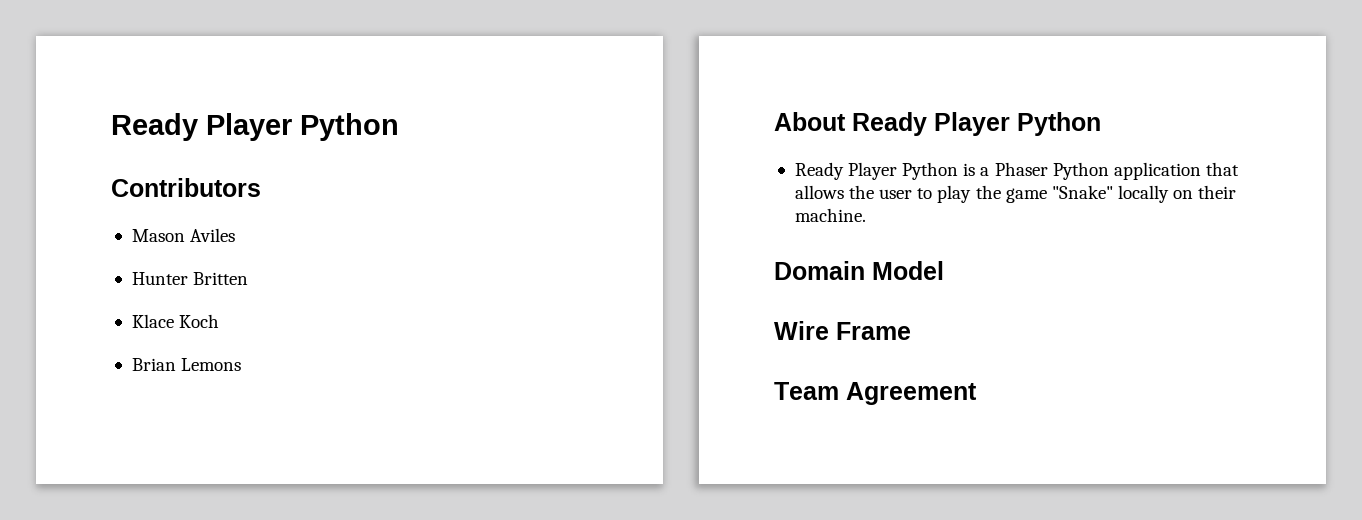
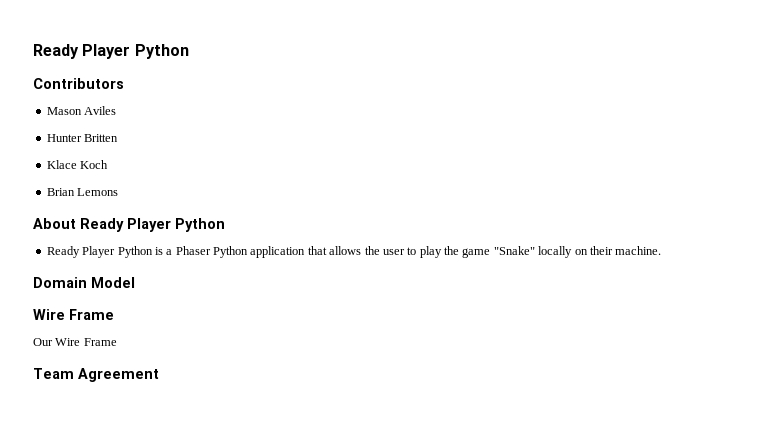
+ Our Wire Frame

